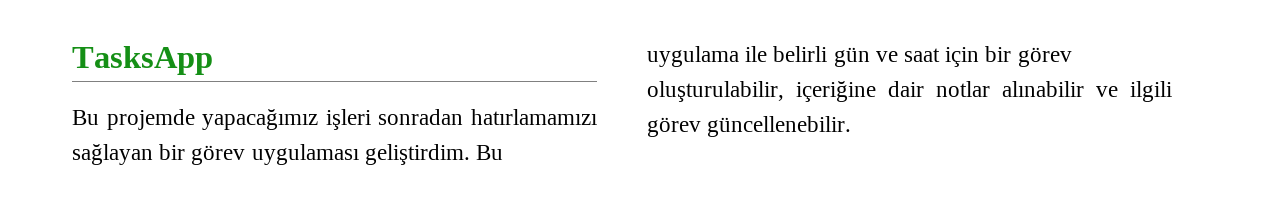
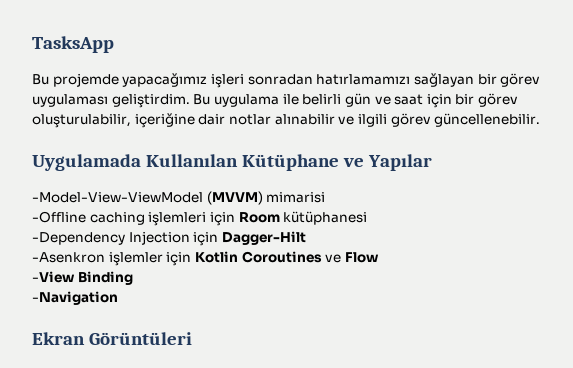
+ Uygulamada Kullanılan Kütüphane ve Yapılar
+ -Model-View-ViewModel (MVVM) mimarisi
+ -Offline caching işlemleri için Room kütüphanesi
+ -Dependency Injection için Dagger-Hilt
+ -Asenkron işlemler için Kotlin Coroutines ve Flow
+ -View Binding
+ -Navigation
+ Ekran Görüntüleri

